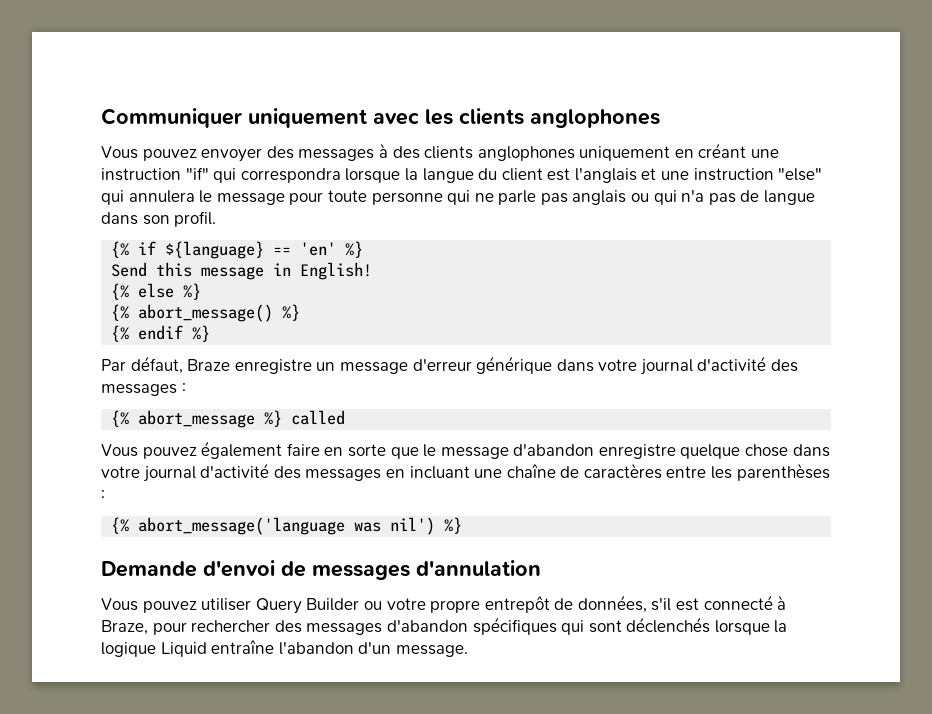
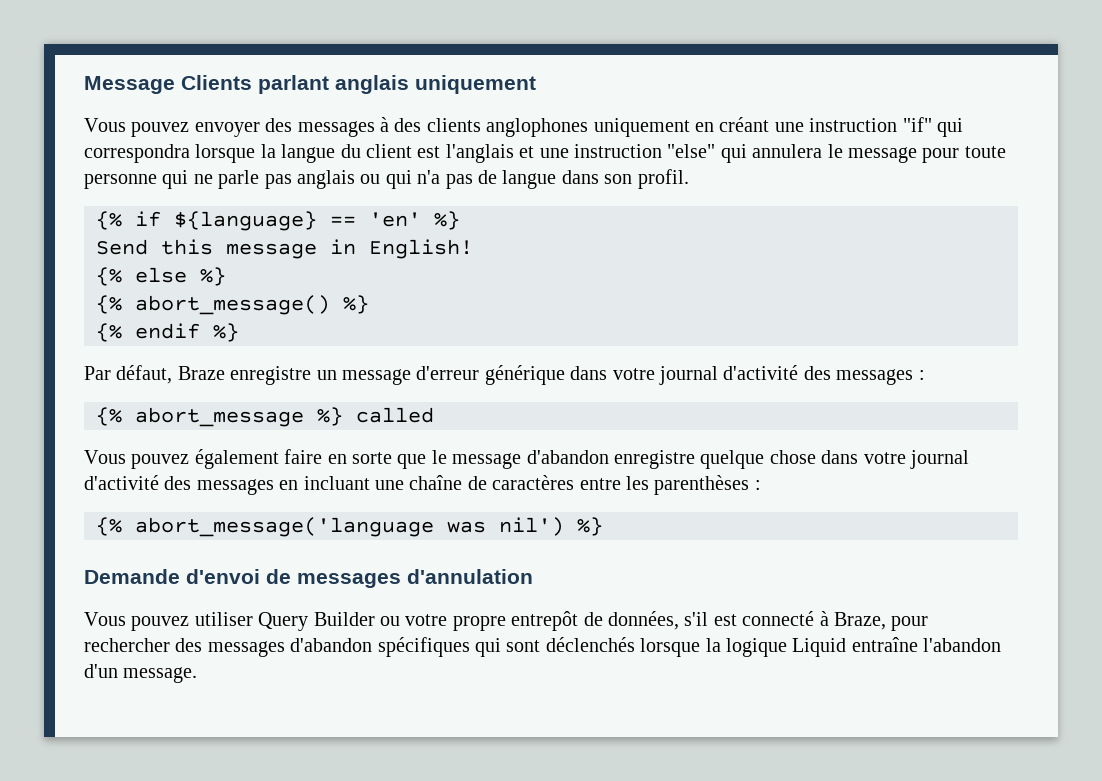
- Communiquer uniquement avec les clients anglophones
+ Message Clients parlant anglais uniquement

